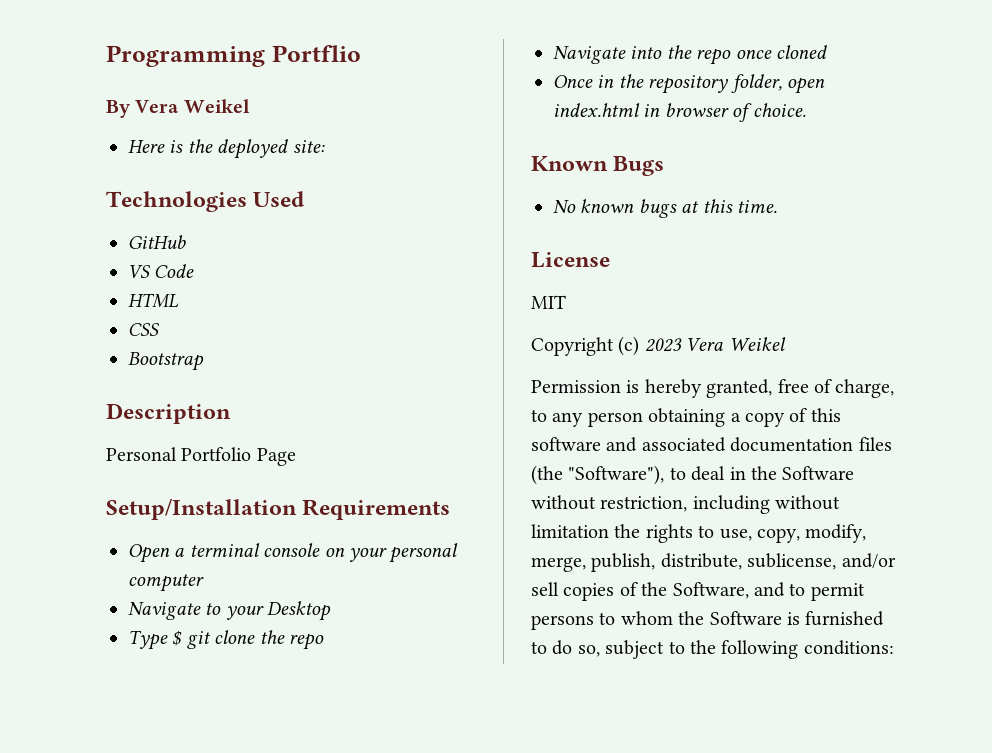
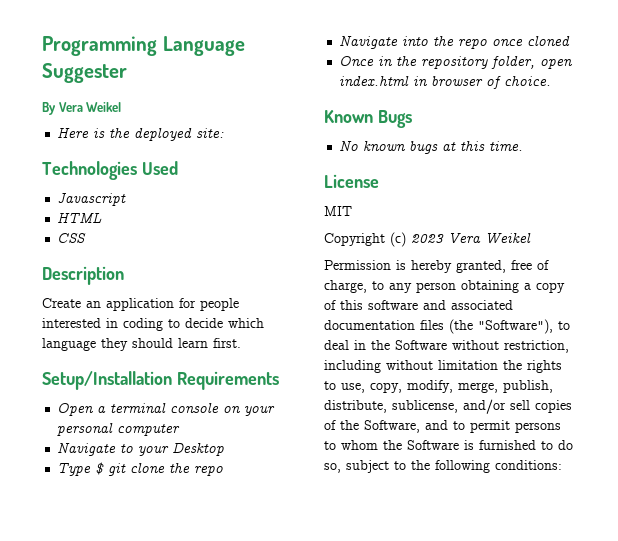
- Programming Portflio
+ Programming Language Suggester
- GitHub
- VS Code
+ Javascript
- Bootstrap
- Personal Portfolio Page
+ Create an application for people interested in coding to decide which language they should learn first.

